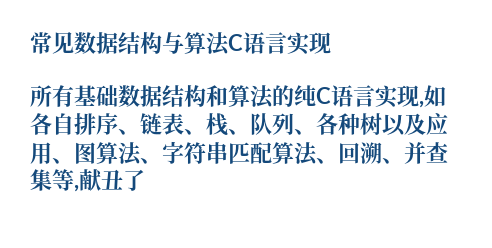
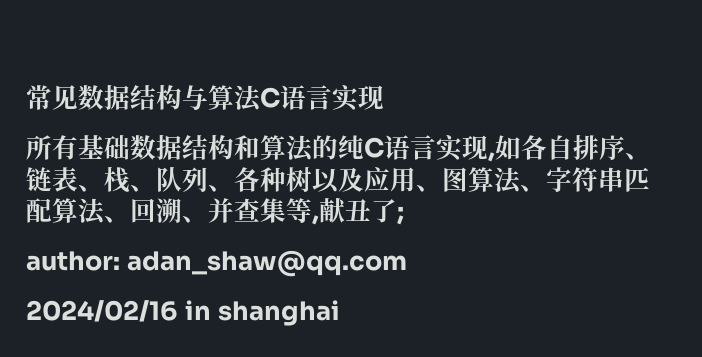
- 所有基础数据结构和算法的纯C语言实现,如各自排序、链表、栈、队列、各种树以及应用、图算法、字符串匹配算法、回溯、并查集等,献丑了
+ 所有基础数据结构和算法的纯C语言实现,如各自排序、链表、栈、队列、各种树以及应用、图算法、字符串匹配算法、回溯、并查集等,献丑了;
+ author: adan_shaw@qq.com
+ 2024/02/16 in shanghai

